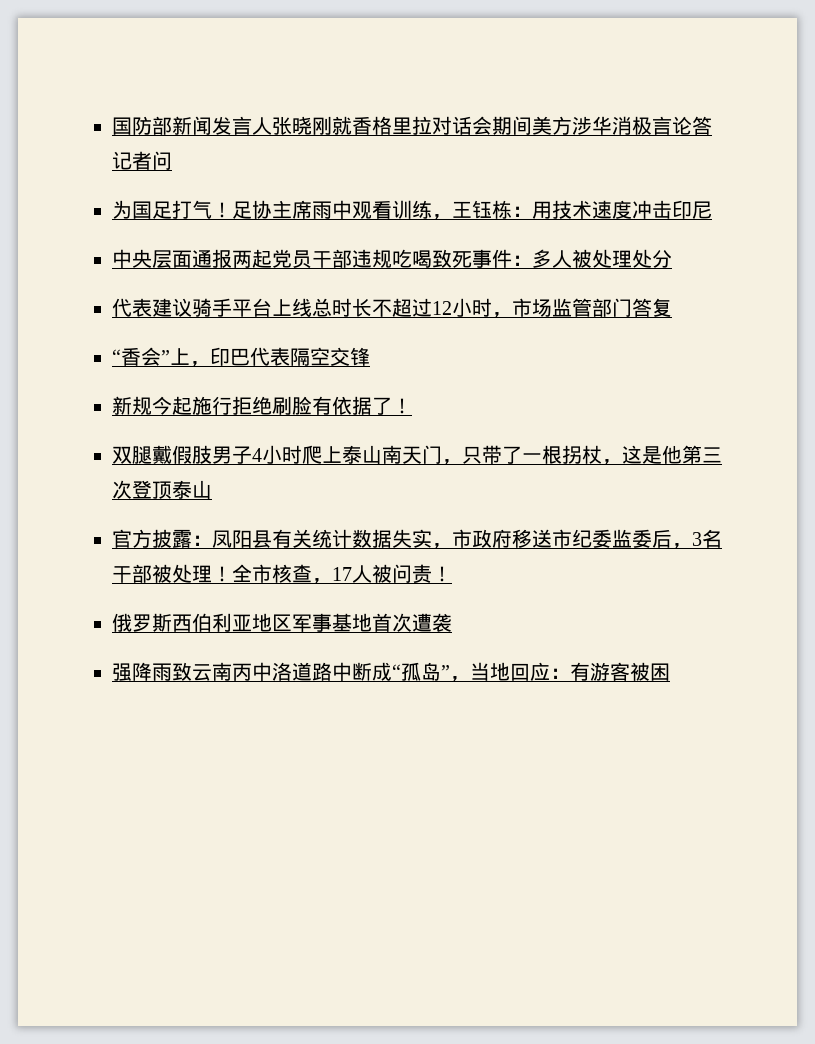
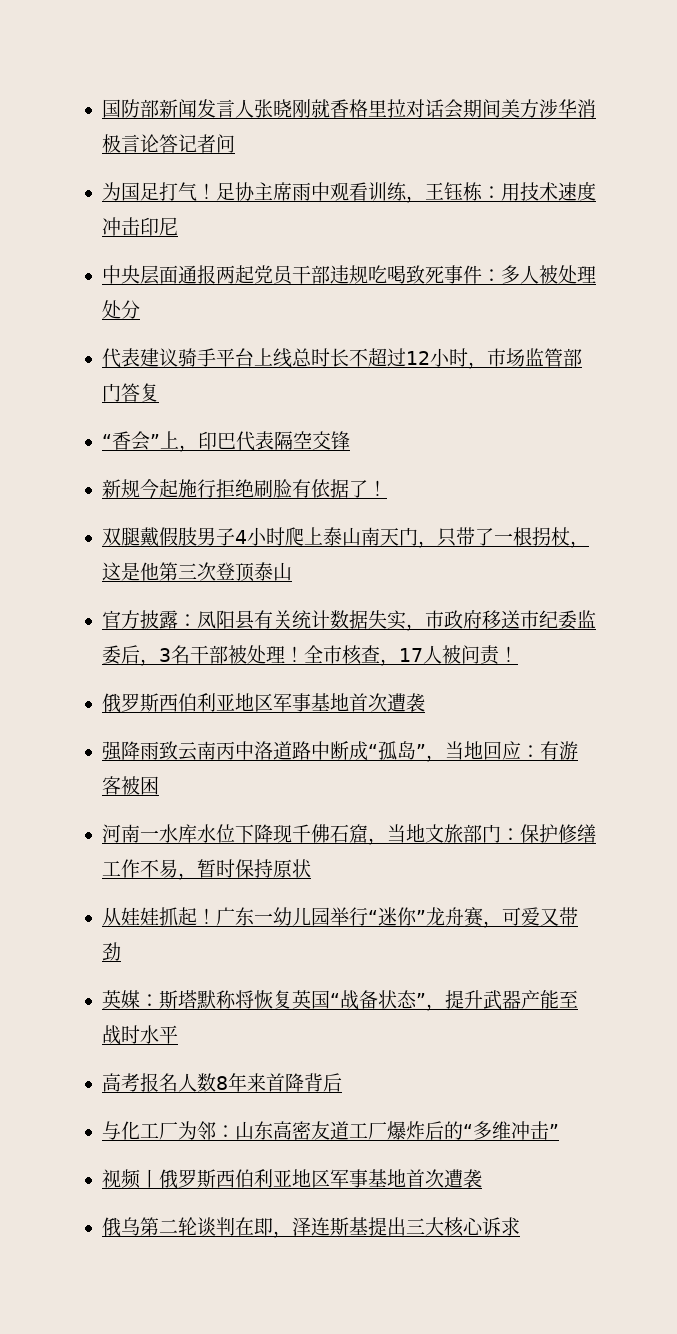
+ 河南一水库水位下降现千佛石窟，当地文旅部门：保护修缮工作不易，暂时保持原状
+ 从娃娃抓起！广东一幼儿园举行“迷你”龙舟赛，可爱又带劲
+ 英媒：斯塔默称将恢复英国“战备状态”，提升武器产能至战时水平
+ 高考报名人数8年来首降背后
+ 与化工厂为邻：山东高密友道工厂爆炸后的“多维冲击”
+ 视频丨俄罗斯西伯利亚地区军事基地首次遭袭
+ 俄乌第二轮谈判在即，泽连斯基提出三大核心诉求

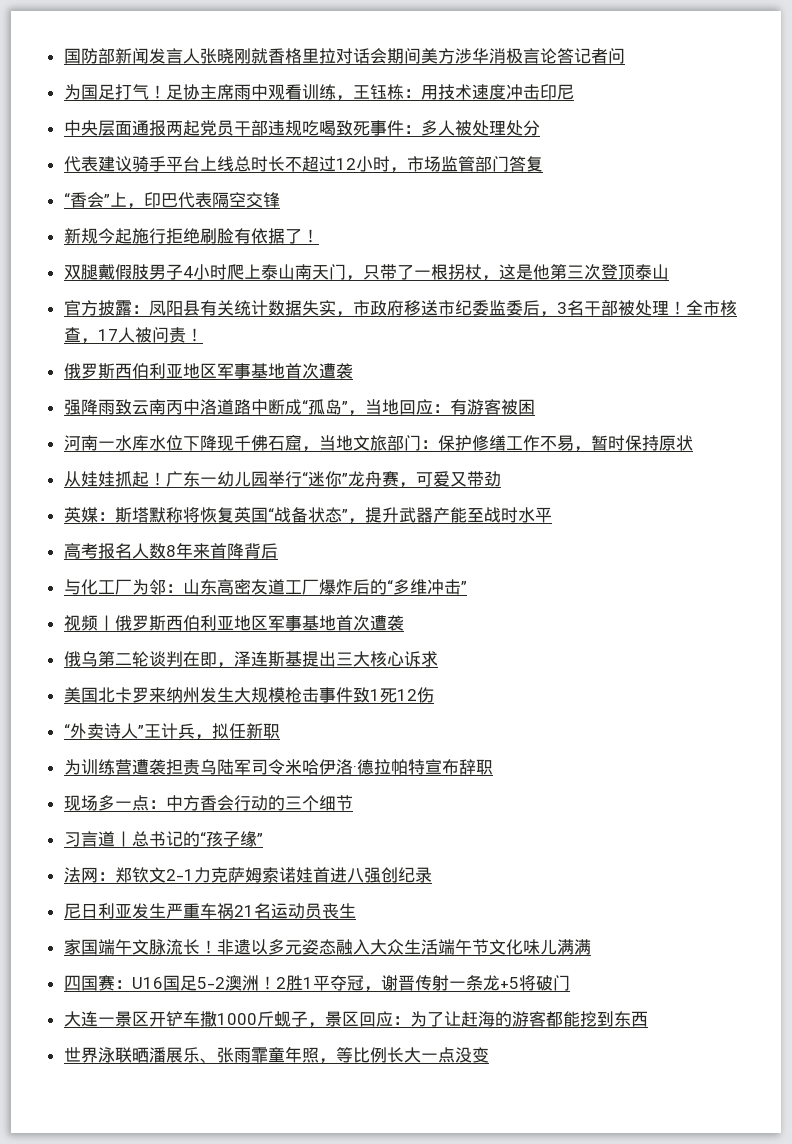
+ 美国北卡罗来纳州发生大规模枪击事件致1死12伤
+ “外卖诗人”王计兵，拟任新职
+ 为训练营遭袭担责乌陆军司令米哈伊洛·德拉帕特宣布辞职
+ 现场多一点：中方香会行动的三个细节
+ 习言道丨总书记的“孩子缘”
+ 法网：郑钦文2-1力克萨姆索诺娃首进八强创纪录
+ 尼日利亚发生严重车祸21名运动员丧生
+ 家国端午文脉流长！非遗以多元姿态融入大众生活端午节文化味儿满满
+ 四国赛：U16国足5-2澳洲！2胜1平夺冠，谢晋传射一条龙+5将破门
+ 大连一景区开铲车撒1000斤蚬子，景区回应：为了让赶海的游客都能挖到东西
+ 世界泳联晒潘展乐、张雨霏童年照，等比例长大一点没变

